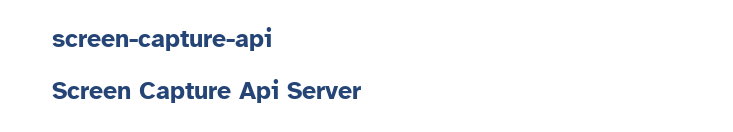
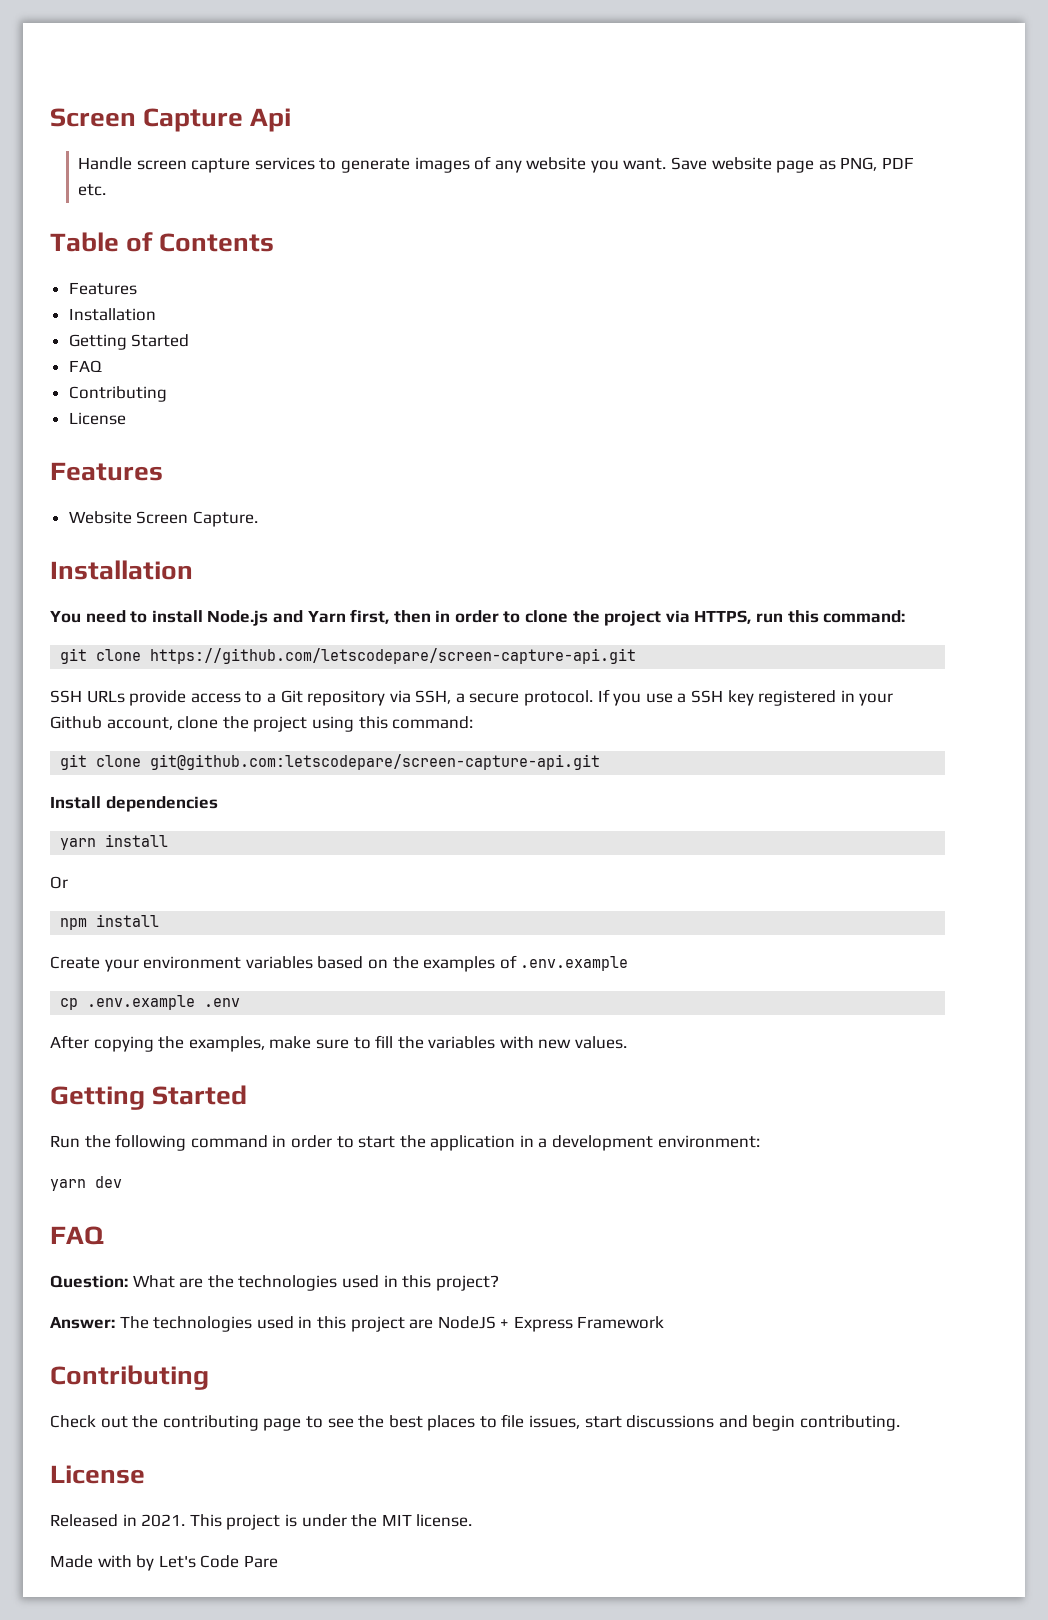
- screen-capture-api
- Screen Capture Api Server
+ Screen Capture Api
+ Handle screen capture services to generate images of any website you want. Save website page as PNG, PDF etc.
+ Table of Contents
+ Features
+ Installation
+ Getting Started
+ FAQ
+ Contributing
+ License
+ Features
+ Website Screen Capture.
+ Installation
+ You need to install Node.js and Yarn first, then in order to clone the project via HTTPS, run this command:
+ git clone https://github.com/letscodepare/screen-capture-api.git
+ SSH URLs provide access to a Git repository via SSH, a secure protocol. If you use a SSH key registered in your Github account, clone the project using this command:
+ git clone git@github.com:letscodepare/screen-capture-api.git
+ Install dependencies
+ yarn install
+ Or
+ npm install
+ Create your environment variables based on the examples of .env.example
+ cp .env.example .env
+ After copying the examples, make sure to fill the variables with new values.
+ Getting Started
+ Run the following command in order to start the application in a development environment:
+ yarn dev
+ FAQ
+ Question: What are the technologies used in this project?
+ Answer: The technologies used in this project are NodeJS + Express Framework
+ Contributing
+ Check out the contributing page to see the best places to file issues, start discussions and begin contributing.
+ License
+ Released in 2021. This project is under the MIT license.
+ Made with by Let's Code Pare

